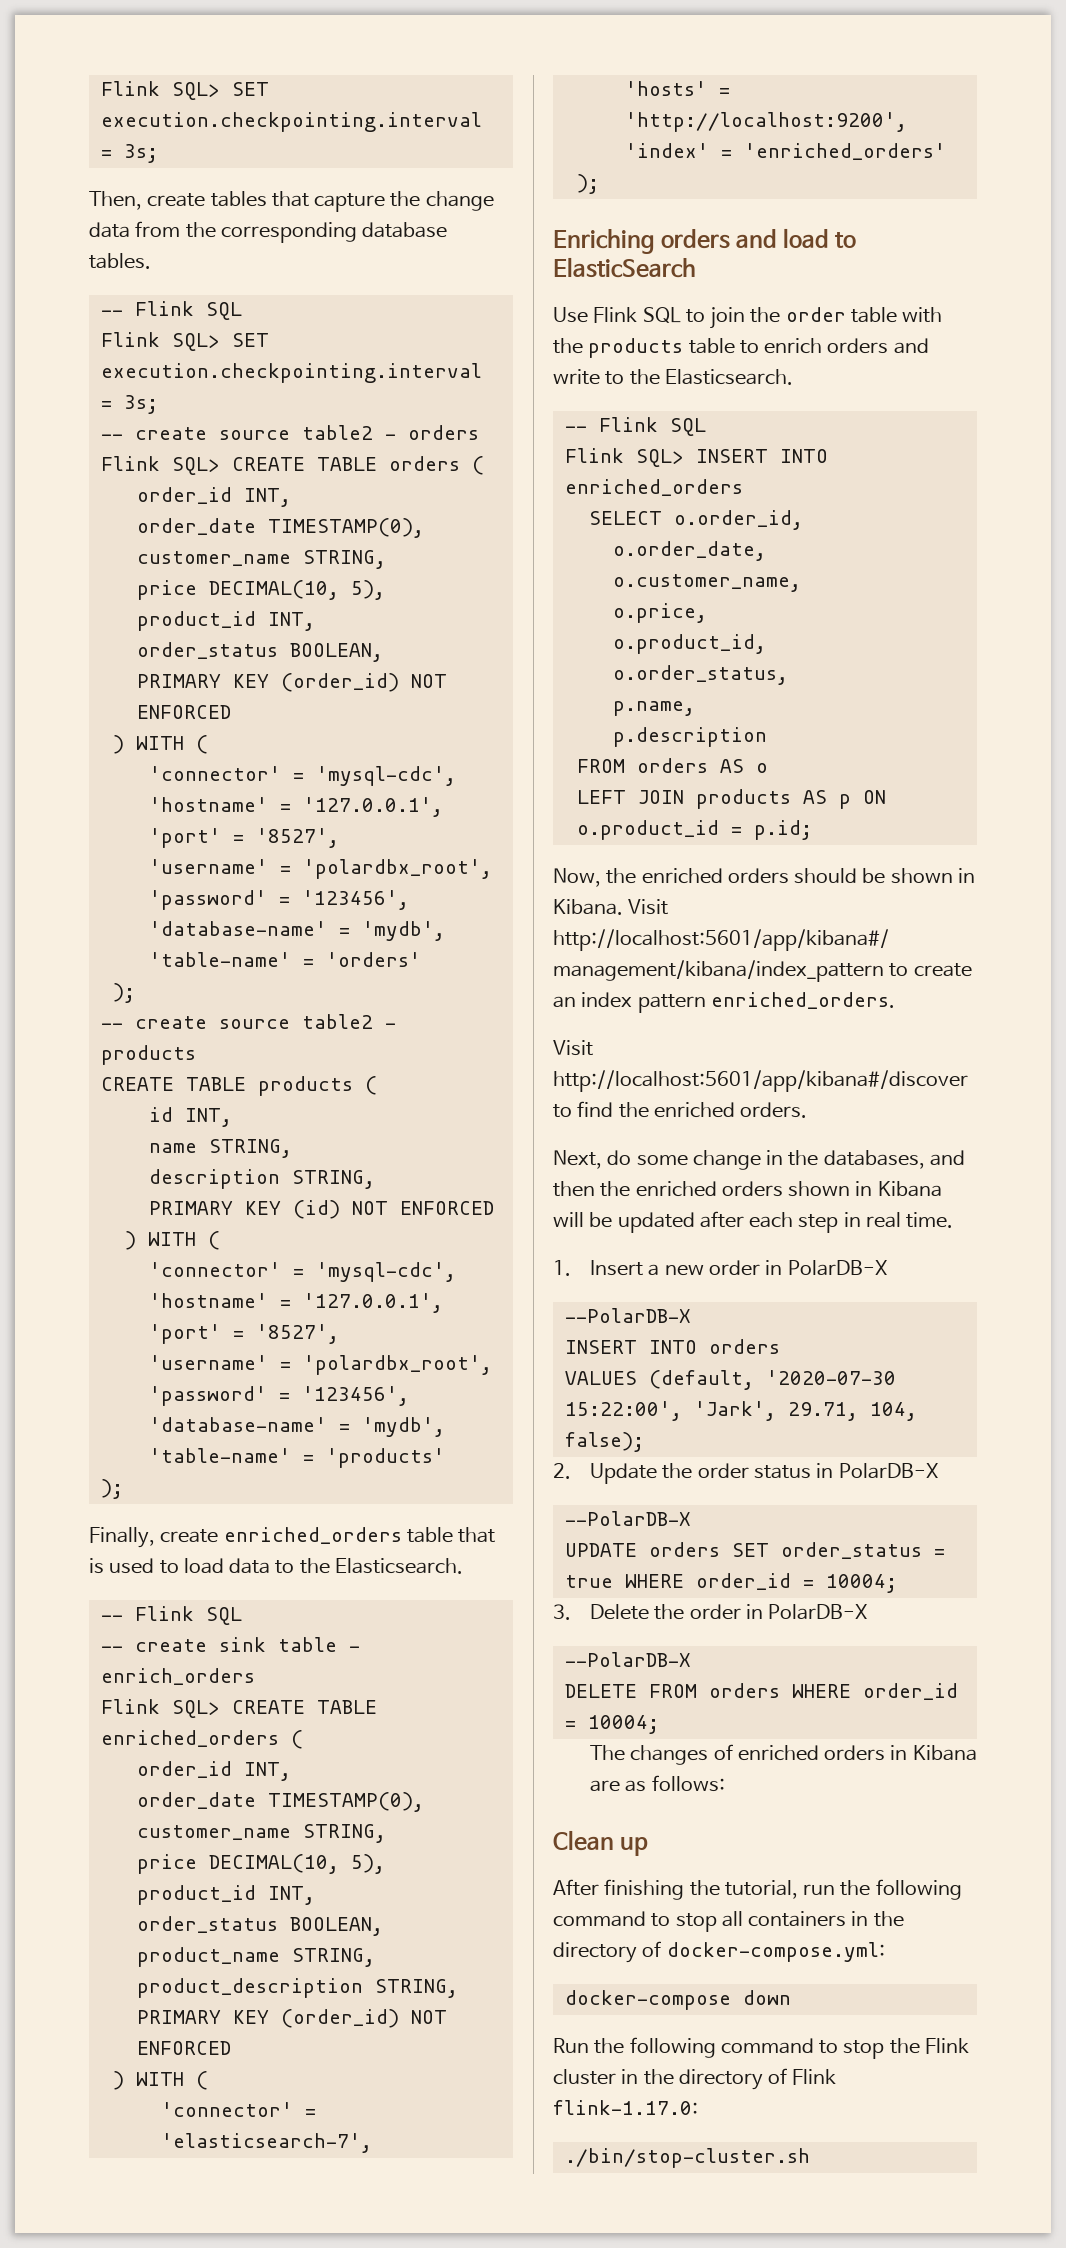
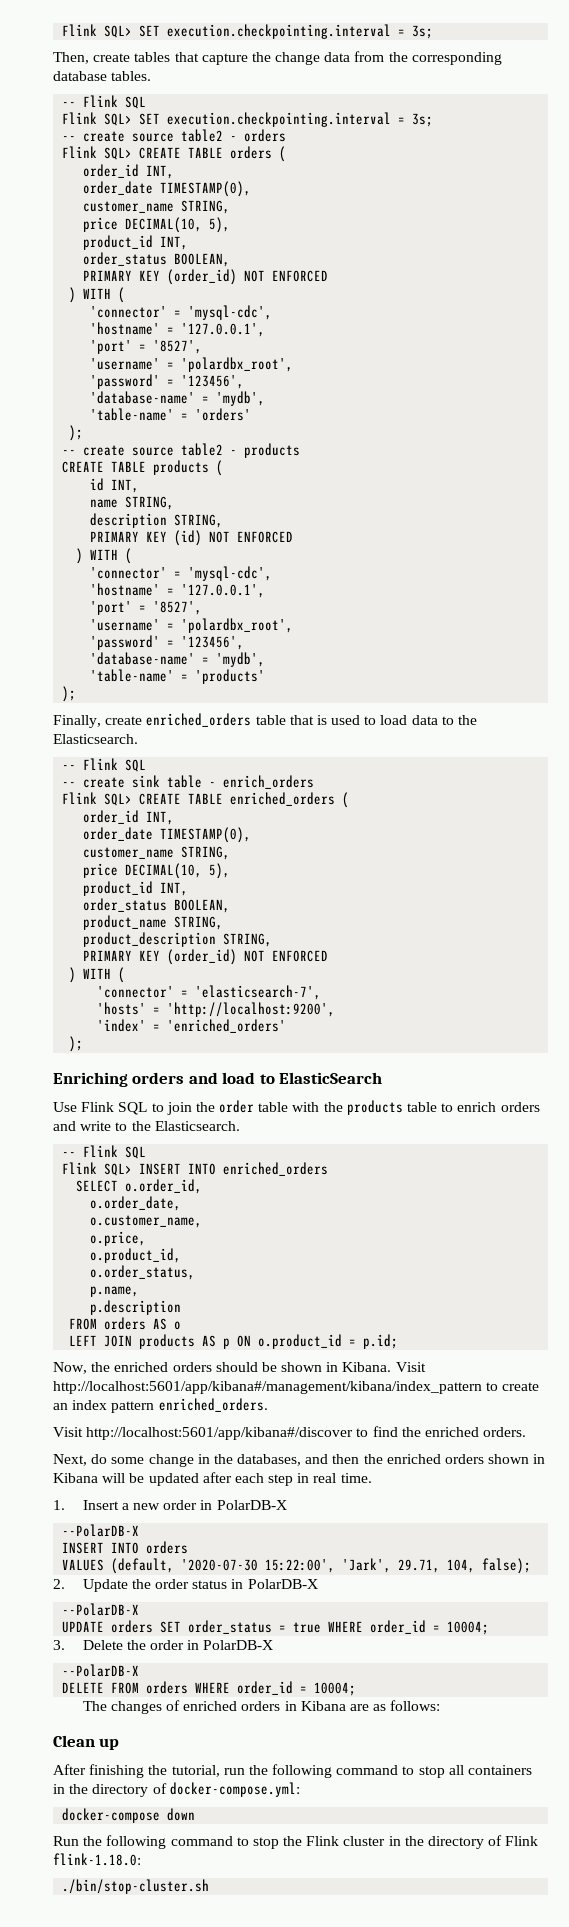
- Run the following command to stop the Flink cluster in the directory of Flink flink-1.17.0:
+ Run the following command to stop the Flink cluster in the directory of Flink flink-1.18.0:

